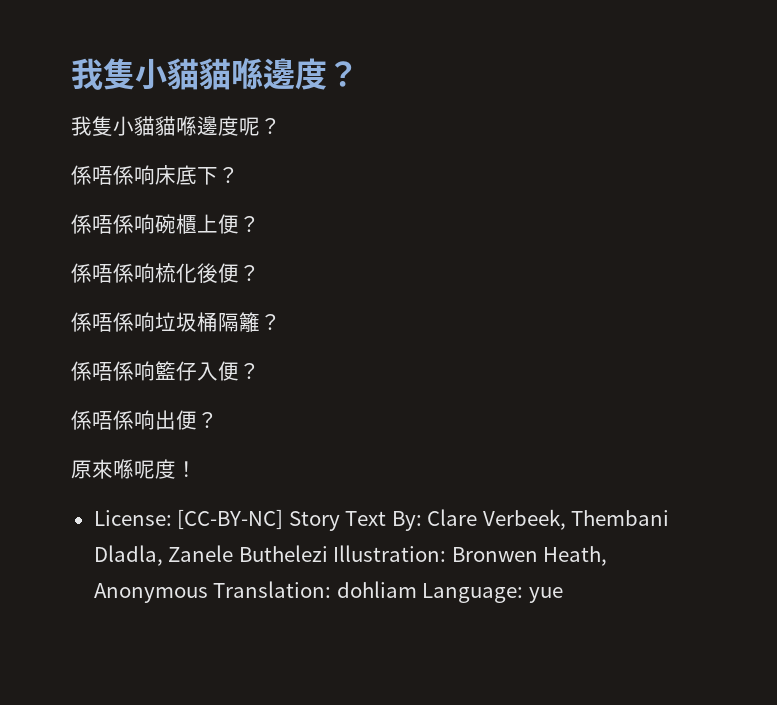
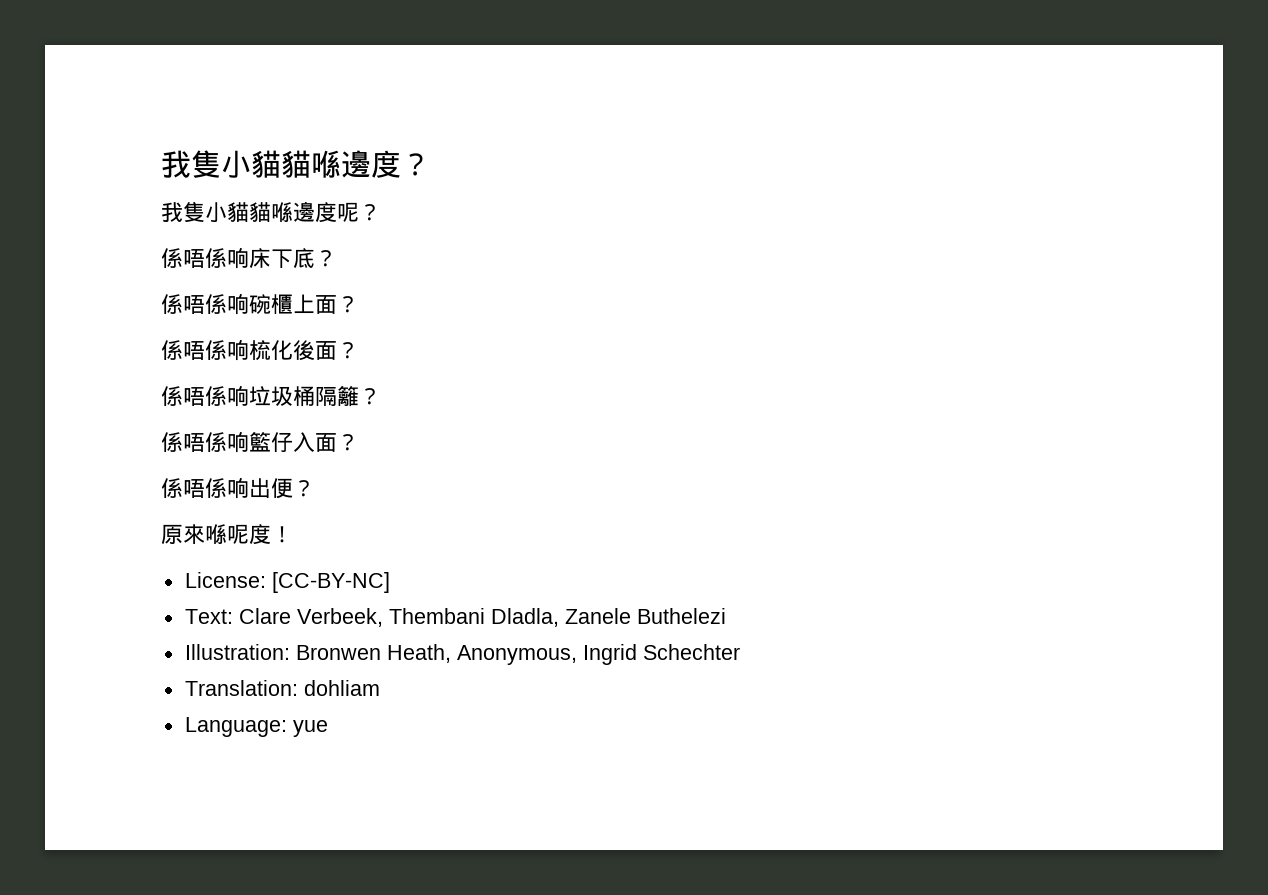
- 係唔係响床底下？
+ 係唔係响床下底？
- 係唔係响碗櫃上便？
+ 係唔係响碗櫃上面？
- 係唔係响梳化後便？
+ 係唔係响梳化後面？
- 係唔係响籃仔入便？
+ 係唔係响籃仔入面？
- License: [CC-BY-NC] Story Text By: Clare Verbeek, Thembani Dladla, Zanele Buthelezi Illustration: Bronwen Heath, Anonymous Translation: dohliam Language: yue
+ License: [CC-BY-NC]
+ Text: Clare Verbeek, Thembani Dladla, Zanele Buthelezi
+ Illustration: Bronwen Heath, Anonymous, Ingrid Schechter
+ Translation: dohliam
+ Language: yue

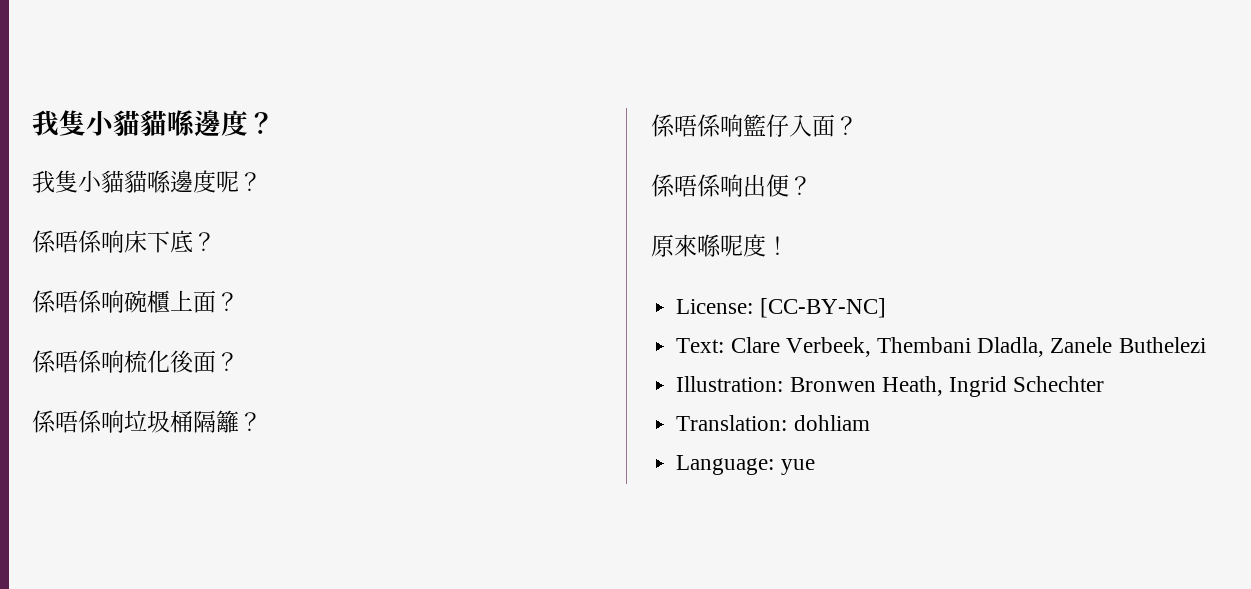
- Illustration: Bronwen Heath, Anonymous, Ingrid Schechter
+ Illustration: Bronwen Heath, Ingrid Schechter

